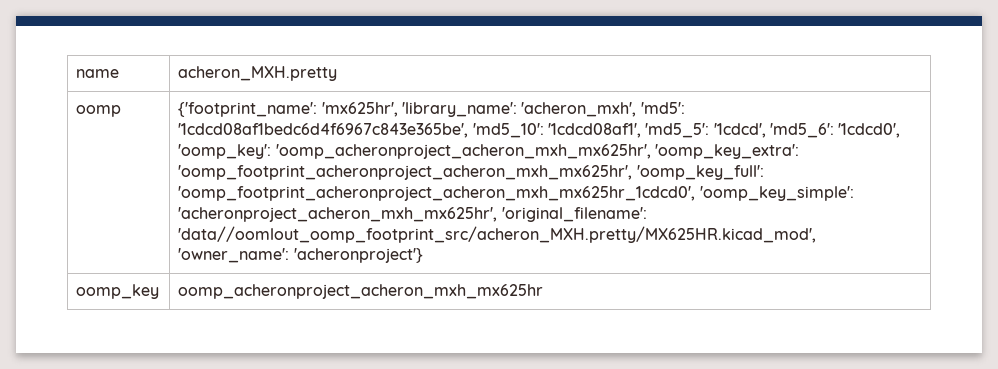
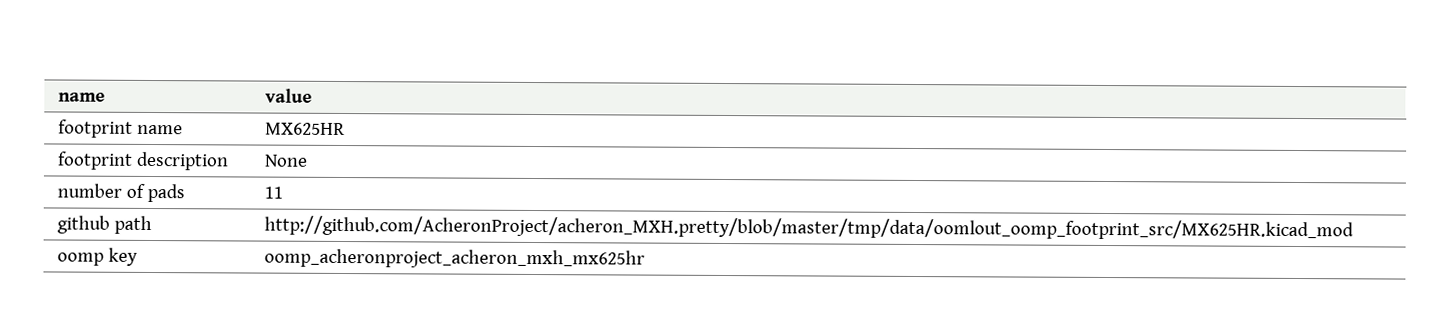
- name | acheron_MXH.pretty
- oomp | {'footprint_name': 'mx625hr', 'library_name': 'acheron_mxh', 'md5': '1cdcd08af1bedc6d4f6967c843e365be', 'md5_10': '1cdcd08af1', 'md5_5': '1cdcd', 'md5_6': '1cdcd0', 'oomp_key': 'oomp_acheronproject_acheron_mxh_mx625hr', 'oomp_key_extra': 'oomp_footprint_acheronproject_acheron_mxh_mx625hr', 'oomp_key_full': 'oomp_footprint_acheronproject_acheron_mxh_mx625hr_1cdcd0', 'oomp_key_simple': 'acheronproject_acheron_mxh_mx625hr', 'original_filename': 'data//oomlout_oomp_footprint_src/acheron_MXH.pretty/MX625HR.kicad_mod', 'owner_name': 'acheronproject'}
- oomp_key | oomp_acheronproject_acheron_mxh_mx625hr
+ name | value
+ footprint name | MX625HR
+ footprint description | None
+ number of pads | 11
+ github path | http://github.com/AcheronProject/acheron_MXH.pretty/blob/master/tmp/data/oomlout_oomp_footprint_src/MX625HR.kicad_mod
+ oomp key | oomp_acheronproject_acheron_mxh_mx625hr

